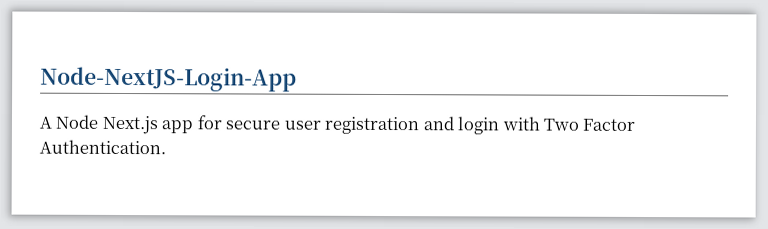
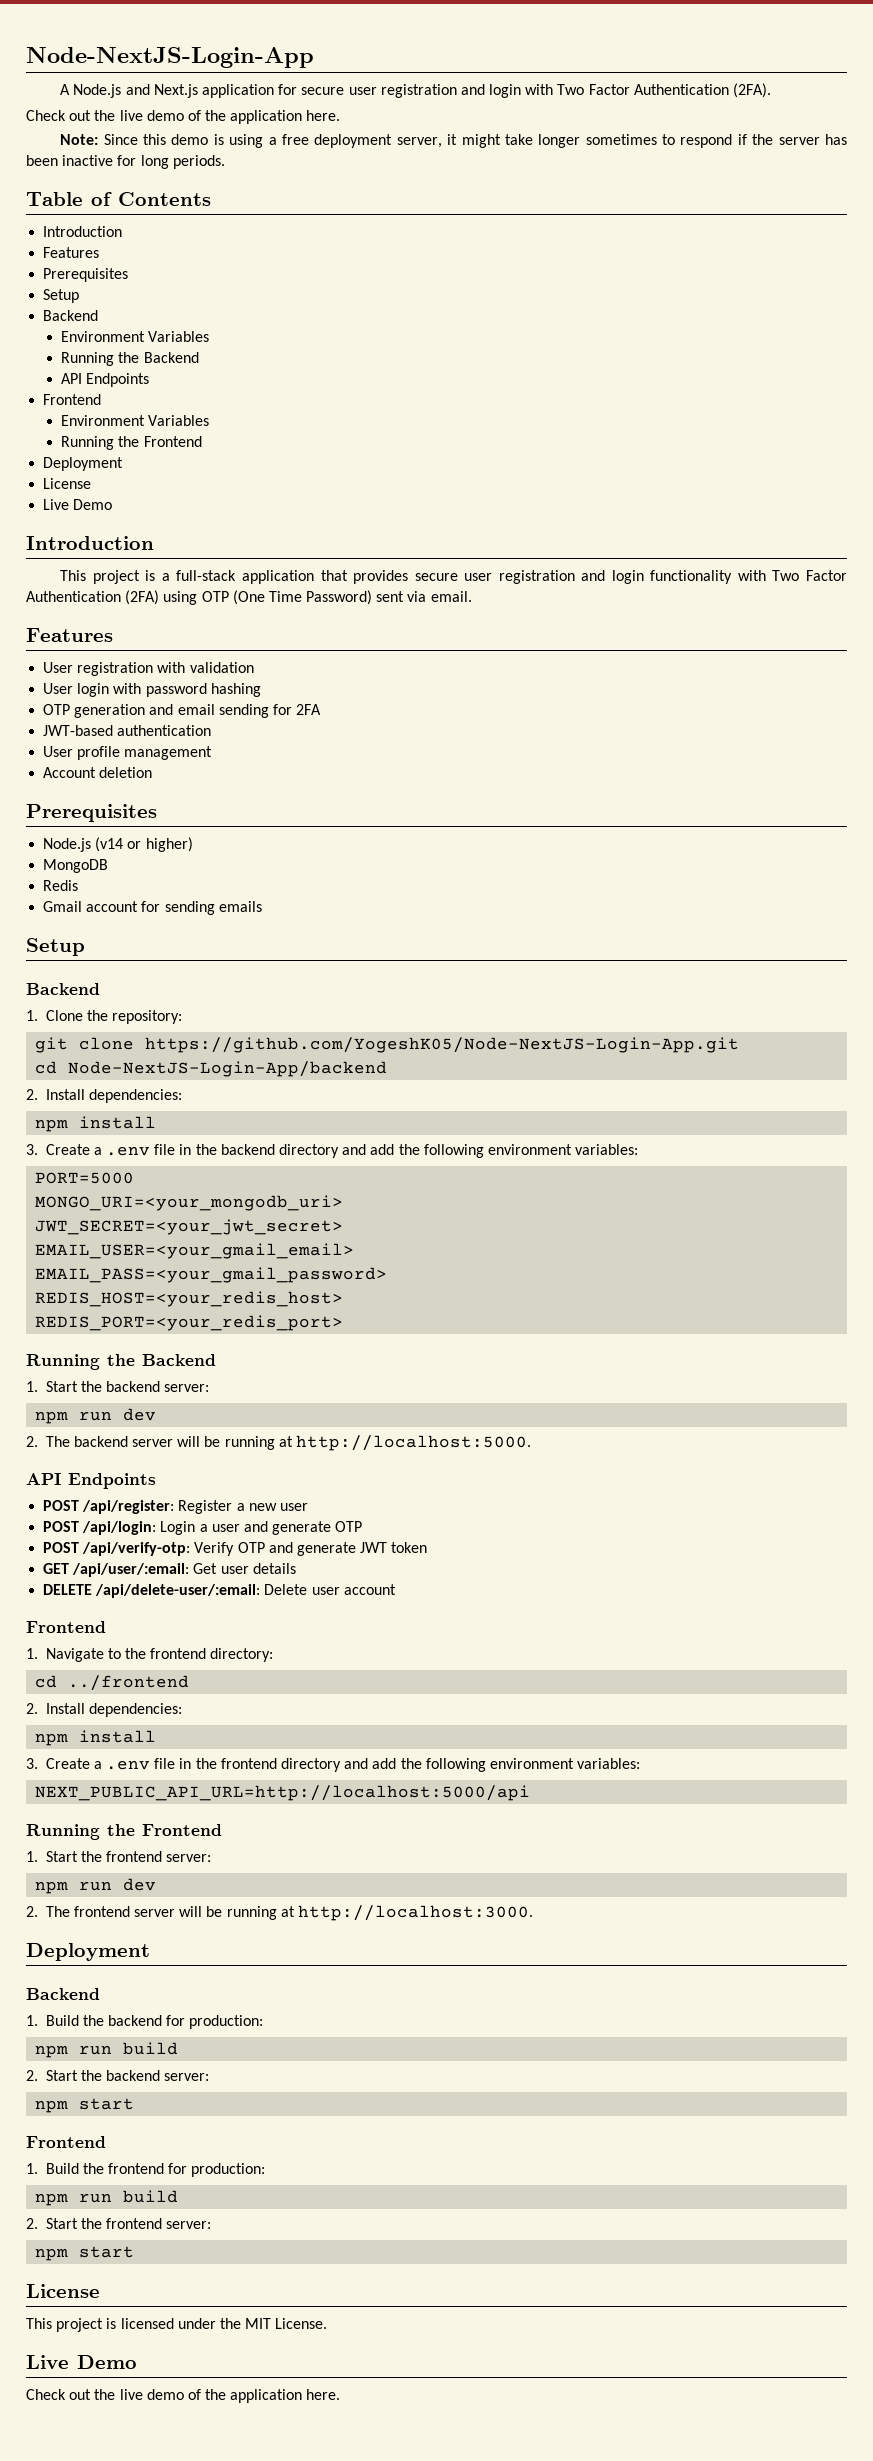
- A Node Next.js app for secure user registration and login with Two Factor Authentication.
+ A Node.js and Next.js application for secure user registration and login with Two Factor Authentication (2FA).
+ Check out the live demo of the application here.
+ Note: Since this demo is using a free deployment server, it might take longer sometimes to respond if the server has been inactive for long periods.
+ Table of Contents
+ Introduction
+ Features
+ Prerequisites
+ Setup
+ Backend
+ Environment Variables
+ Running the Backend
+ API Endpoints
+ Frontend
+ Environment Variables
+ Running the Frontend
+ Deployment
+ License
+ Live Demo
+ Introduction
+ This project is a full-stack application that provides secure user registration and login functionality with Two Factor Authentication (2FA) using OTP (One Time Password) sent via email.
+ Features
+ User registration with validation
+ User login with password hashing
+ OTP generation and email sending for 2FA
+ JWT-based authentication
+ User profile management
+ Account deletion
+ Prerequisites
+ Node.js (v14 or higher)
+ MongoDB
+ Redis
+ Gmail account for sending emails
+ Setup
+ Backend
+ 1. Clone the repository:
+ git clone https://github.com/YogeshK05/Node-NextJS-Login-App.git
+ cd Node-NextJS-Login-App/backend
+ 2. Install dependencies:
+ npm install
+ 3. Create a .env file in the backend directory and add the following environment variables:
+ PORT=5000
+ MONGO_URI=<your_mongodb_uri>
+ JWT_SECRET=<your_jwt_secret>
+ EMAIL_USER=<your_gmail_email>
+ EMAIL_PASS=<your_gmail_password>
+ REDIS_HOST=<your_redis_host>
+ REDIS_PORT=<your_redis_port>
+ Running the Backend
+ 1. Start the backend server:
+ npm run dev
+ 2. The backend server will be running at http://localhost:5000.
+ API Endpoints
+ POST /api/register: Register a new user
+ POST /api/login: Login a user and generate OTP
+ POST /api/verify-otp: Verify OTP and generate JWT token
+ GET /api/user/:email: Get user details
+ DELETE /api/delete-user/:email: Delete user account
+ Frontend
+ 1. Navigate to the frontend directory:
+ cd ../frontend
+ 2. Install dependencies:
+ npm install
+ 3. Create a .env file in the frontend directory and add the following environment variables:
+ NEXT_PUBLIC_API_URL=http://localhost:5000/api
+ Running the Frontend
+ 1. Start the frontend server:
+ npm run dev
+ 2. The frontend server will be running at http://localhost:3000.
+ Deployment
+ Backend
+ 1. Build the backend for production:
+ npm run build
+ 2. Start the backend server:
+ npm start
+ Frontend
+ 1. Build the frontend for production:
+ npm run build
+ 2. Start the frontend server:
+ npm start
+ License
+ This project is licensed under the MIT License.
+ Live Demo
+ Check out the live demo of the application here.

